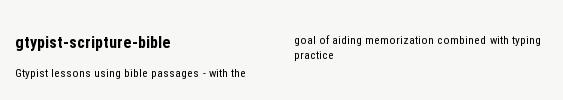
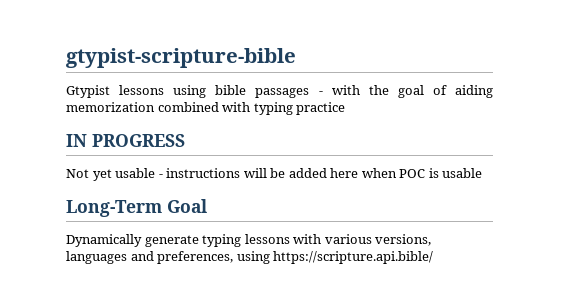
+ IN PROGRESS
+ Not yet usable - instructions will be added here when POC is usable
+ Long-Term Goal
+ Dynamically generate typing lessons with various versions, languages and preferences, using https://scripture.api.bible/

